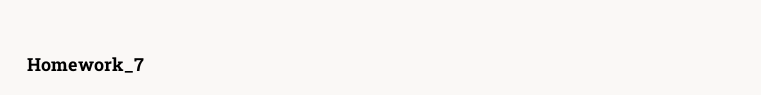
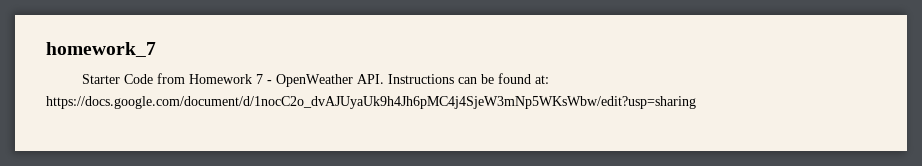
- Homework_7
+ homework_7
+ Starter Code from Homework 7 - OpenWeather API. Instructions can be found at: https://docs.google.com/document/d/1nocC2o_dvAJUyaUk9h4Jh6pMC4j4SjeW3mNp5WKsWbw/edit?usp=sharing

